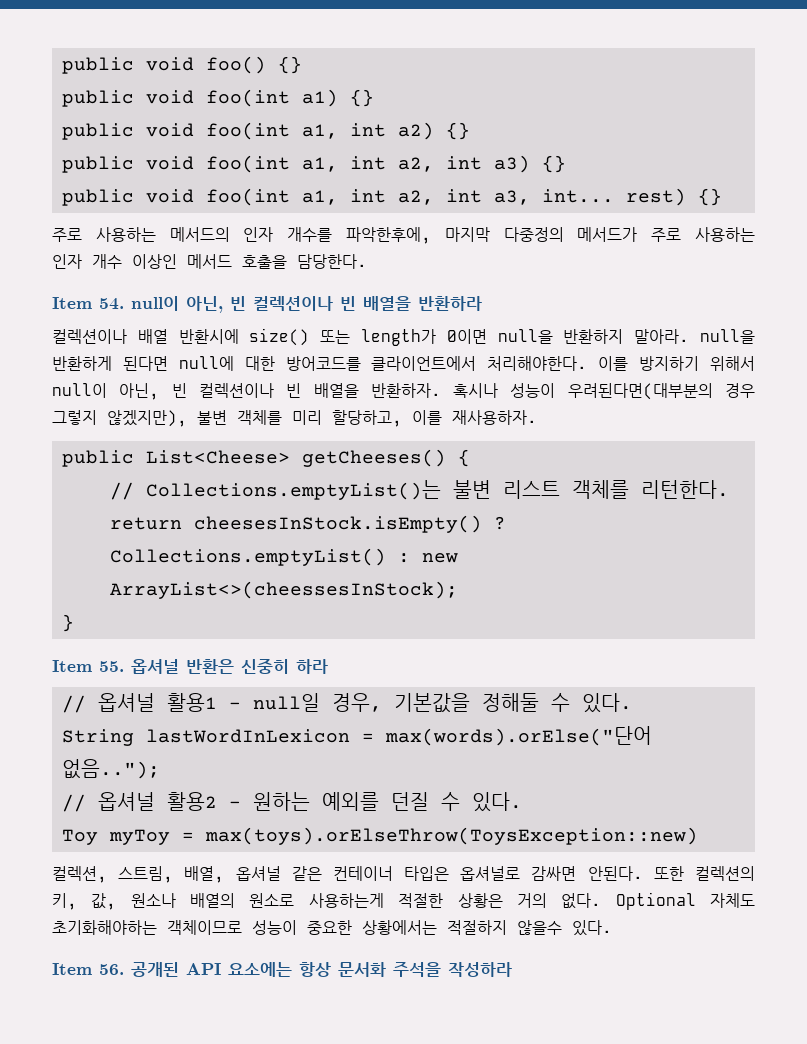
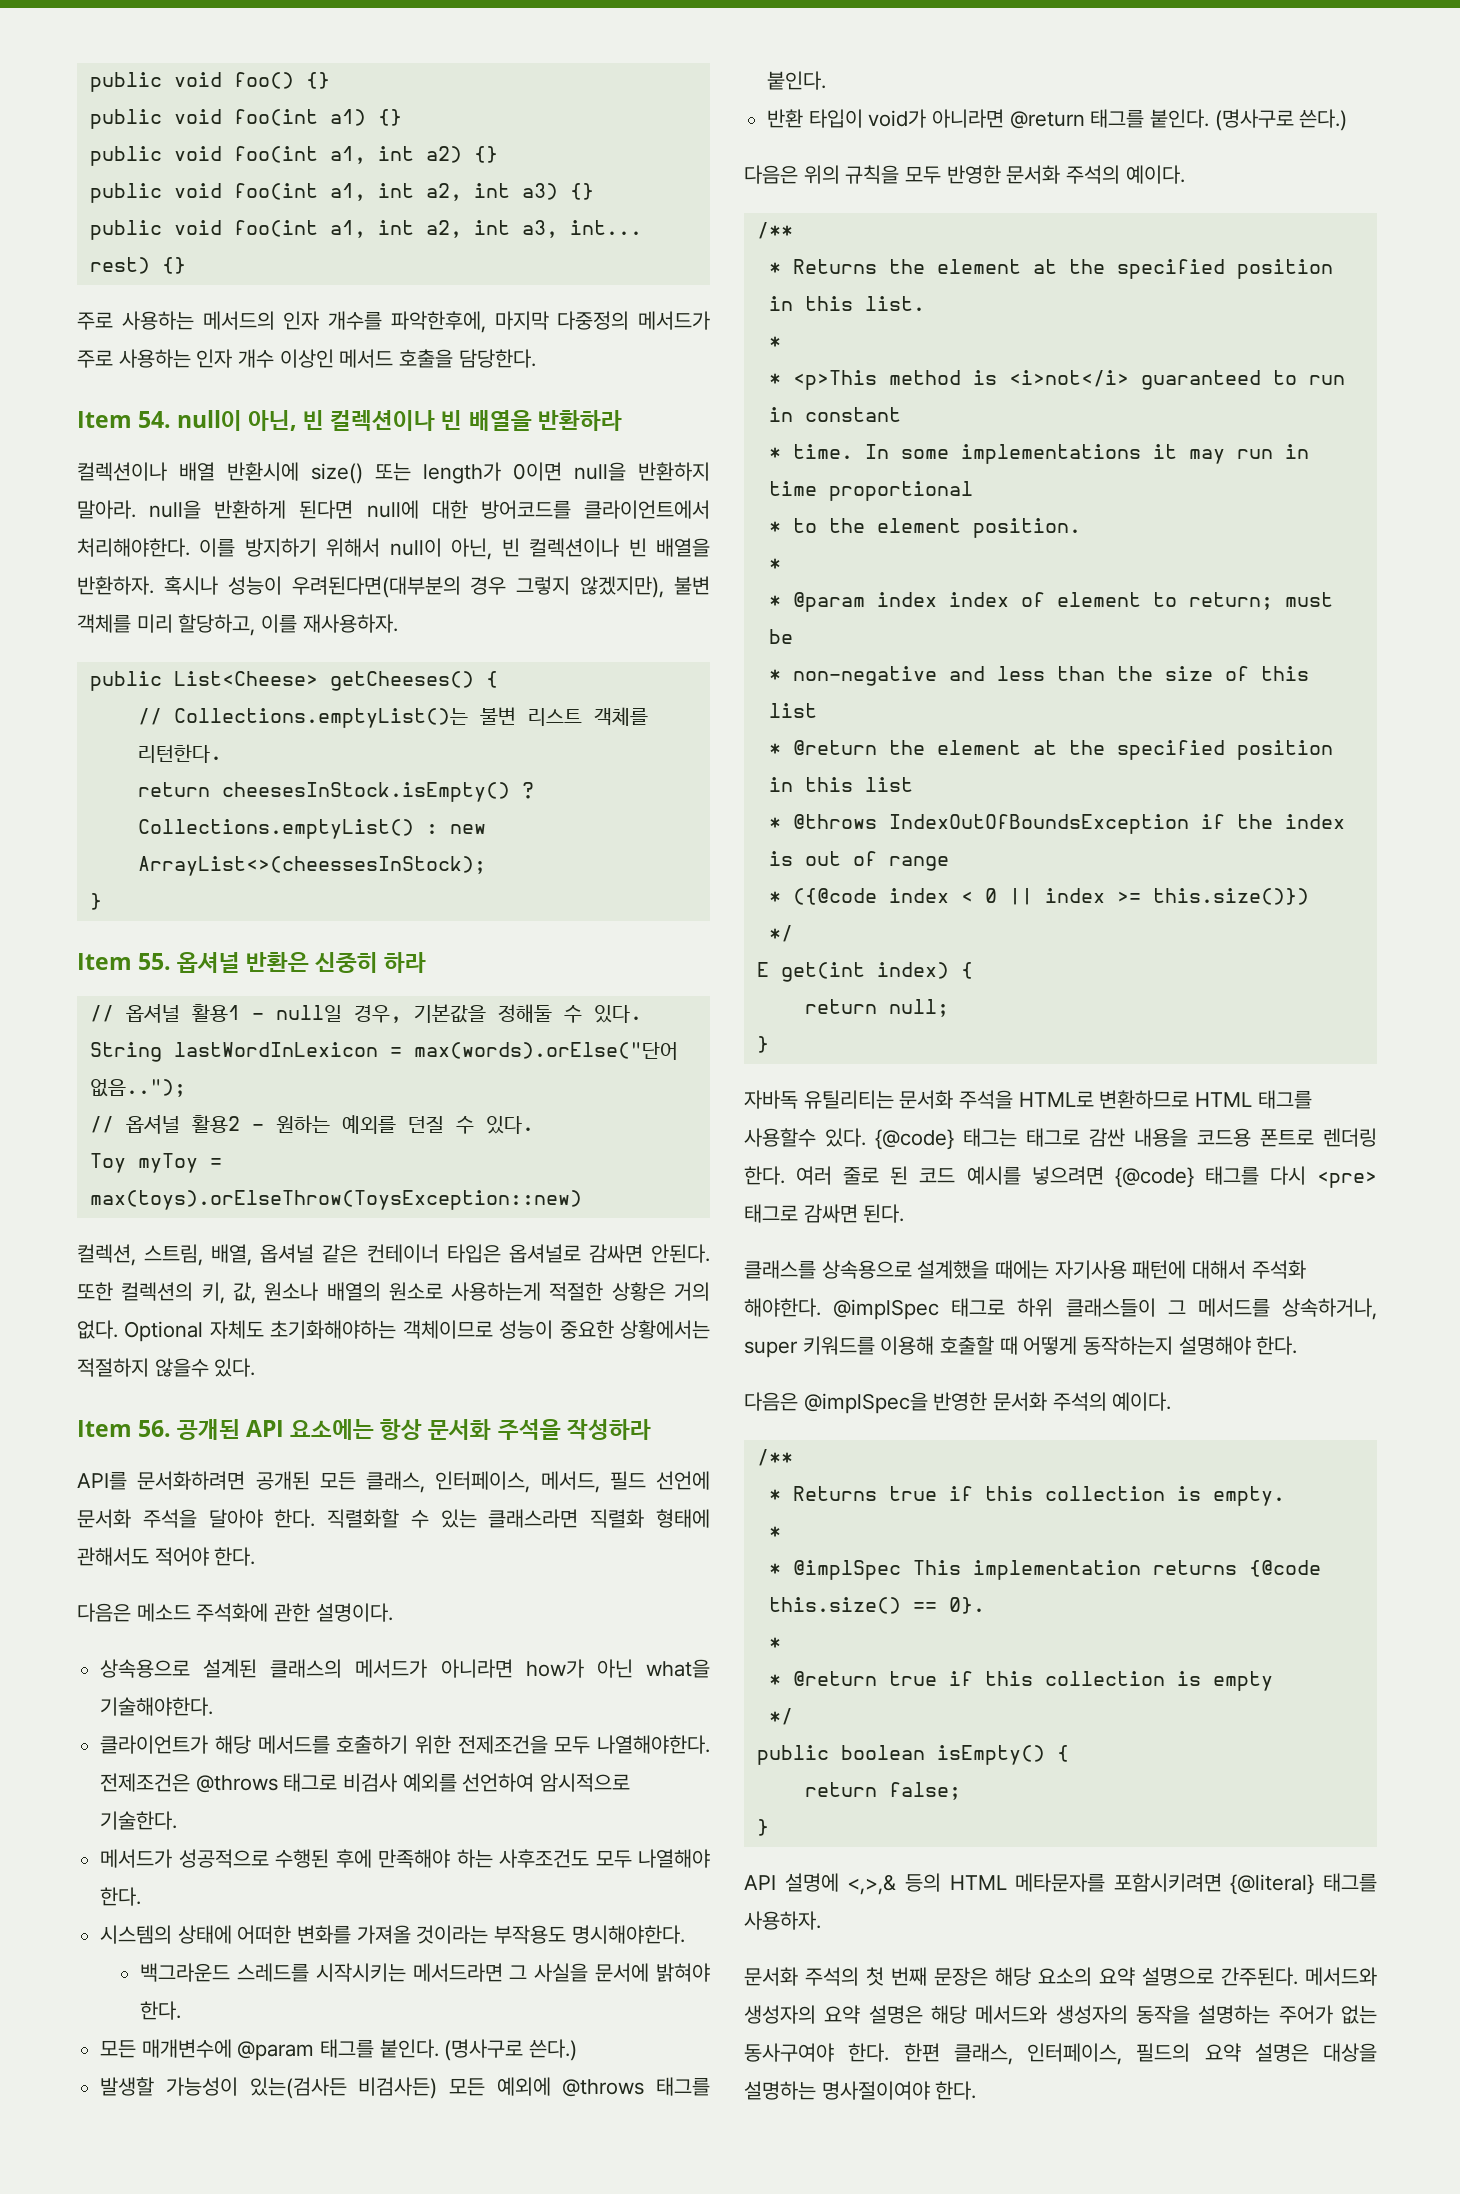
+ API를 문서화하려면 공개된 모든 클래스, 인터페이스, 메서드, 필드 선언에 문서화 주석을 달아야 한다. 직렬화할 수 있는 클래스라면 직렬화 형태에 관해서도 적어야 한다.
+ 다음은 메소드 주석화에 관한 설명이다.
+ 상속용으로 설계된 클래스의 메서드가 아니라면 how가 아닌 what을 기술해야한다.
+ 클라이언트가 해당 메서드를 호출하기 위한 전제조건을 모두 나열해야한다. 전제조건은 @throws 태그로 비검사 예외를 선언하여 암시적으로 기술한다.
+ 메서드가 성공적으로 수행된 후에 만족해야 하는 사후조건도 모두 나열해야 한다.
+ 시스템의 상태에 어떠한 변화를 가져올 것이라는 부작용도 명시해야한다.
+ 백그라운드 스레드를 시작시키는 메서드라면 그 사실을 문서에 밝혀야 한다.
+ 모든 매개변수에 @param 태그를 붙인다. (명사구로 쓴다.)
+ 발생할 가능성이 있는(검사든 비검사든) 모든 예외에 @throws 태그를 붙인다.
+ 반환 타입이 void가 아니라면 @return 태그를 붙인다. (명사구로 쓴다.)
+ 다음은 위의 규칙을 모두 반영한 문서화 주석의 예이다.
+ /**
+ * Returns the element at the specified position in this list.
+ *
+ * <p>This method is <i>not</i> guaranteed to run in constant
+ * time. In some implementations it may run in time proportional
+ * to the element position.
+ *
+ * @param index index of element to return; must be
+ * non-negative and less than the size of this list
+ * @return the element at the specified position in this list
+ * @throws IndexOutOfBoundsException if the index is out of range
+ * ({@code index < 0 || index >= this.size()})
+ */
+ E get(int index) {
+ return null;
+ }
+ 자바독 유틸리티는 문서화 주석을 HTML로 변환하므로 HTML 태그를 사용할수 있다. {@code} 태그는 태그로 감싼 내용을 코드용 폰트로 렌더링 한다. 여러 줄로 된 코드 예시를 넣으려면 {@code} 태그를 다시 <pre> 태그로 감싸면 된다.
+ 클래스를 상속용으로 설계했을 때에는 자기사용 패턴에 대해서 주석화 해야한다. @implSpec 태그로 하위 클래스들이 그 메서드를 상속하거나, super 키워드를 이용해 호출할 때 어떻게 동작하는지 설명해야 한다.
+ 다음은 @implSpec을 반영한 문서화 주석의 예이다.
+ /**
+ * Returns true if this collection is empty.
+ *
+ * @implSpec This implementation returns {@code this.size() == 0}.
+ *
+ * @return true if this collection is empty
+ */
+ public boolean isEmpty() {
+ return false;
+ }
+ API 설명에 <,>,& 등의 HTML 메타문자를 포함시키려면 {@literal} 태그를 사용하자.
+ 문서화 주석의 첫 번째 문장은 해당 요소의 요약 설명으로 간주된다. 메서드와 생성자의 요약 설명은 해당 메서드와 생성자의 동작을 설명하는 주어가 없는 동사구여야 한다. 한편 클래스, 인터페이스, 필드의 요약 설명은 대상을 설명하는 명사절이여야 한다.

